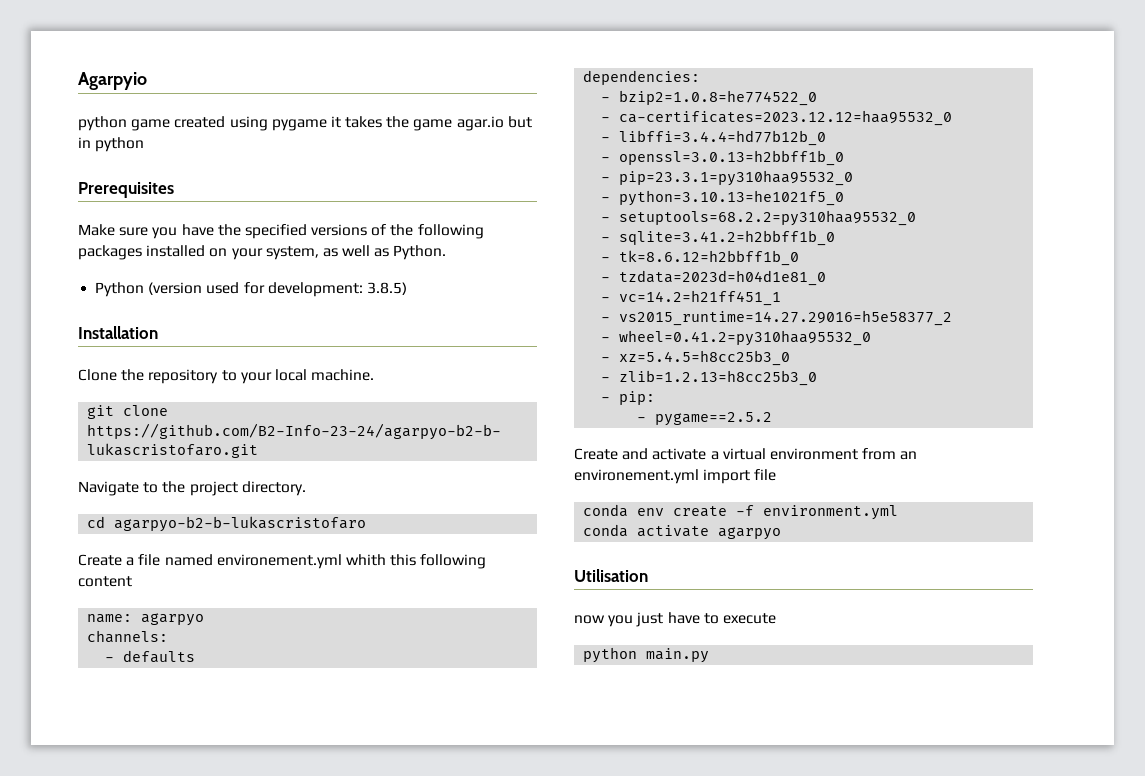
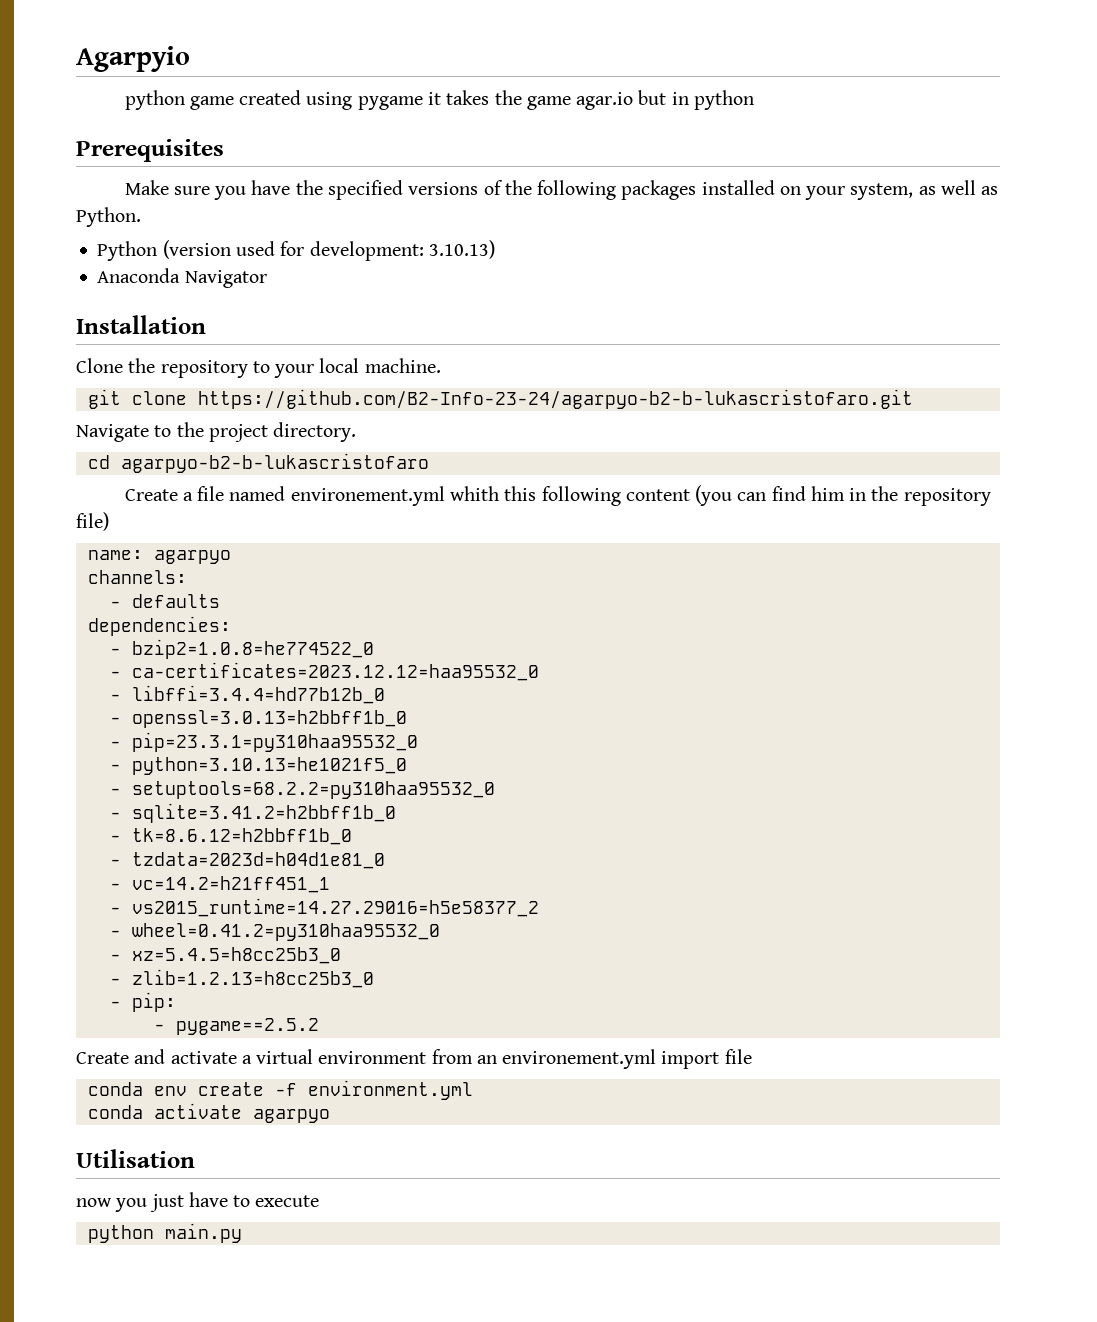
- Python (version used for development: 3.8.5)
+ Python (version used for development: 3.10.13)
+ Anaconda Navigator
- Create a file named environement.yml whith this following content
+ Create a file named environement.yml whith this following content (you can find him in the repository file)

